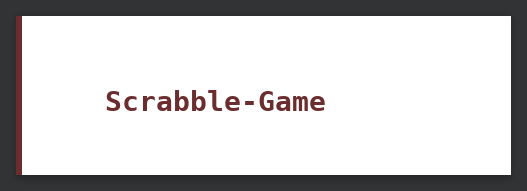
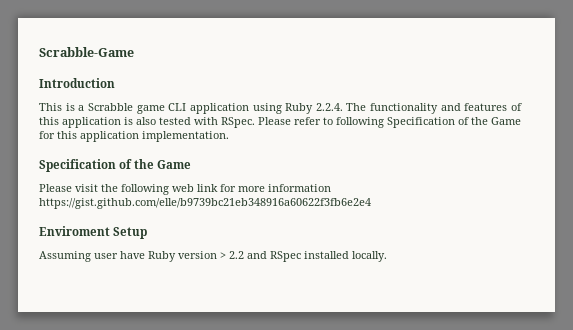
+ Introduction
+ This is a Scrabble game CLI application using Ruby 2.2.4. The functionality and features of this application is also tested with RSpec. Please refer to following Specification of the Game for this application implementation.
+ Specification of the Game
+ Please visit the following web link for more information https://gist.github.com/elle/b9739bc21eb348916a60622f3fb6e2e4
+ Enviroment Setup
+ Assuming user have Ruby version > 2.2 and RSpec installed locally.

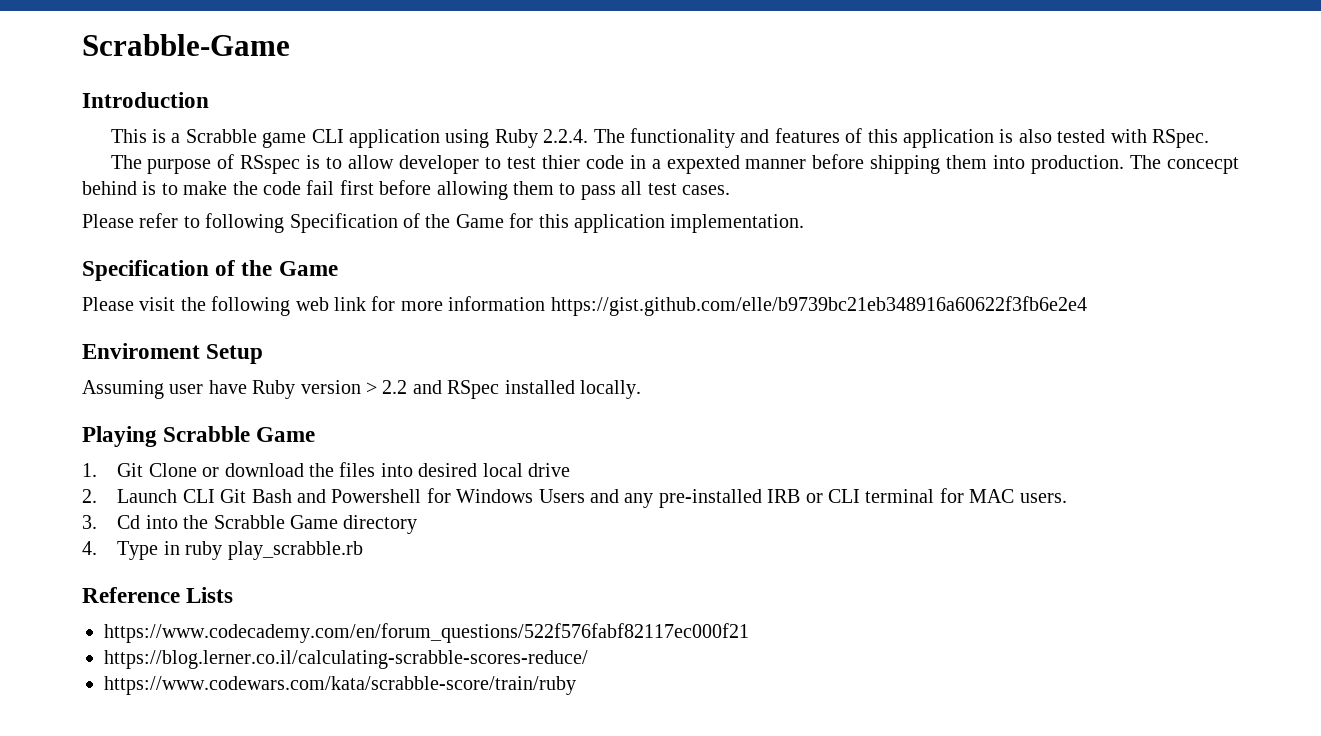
- This is a Scrabble game CLI application using Ruby 2.2.4. The functionality and features of this application is also tested with RSpec. Please refer to following Specification of the Game for this application implementation.
+ This is a Scrabble game CLI application using Ruby 2.2.4. The functionality and features of this application is also tested with RSpec.
+ The purpose of RSspec is to allow developer to test thier code in a expexted manner before shipping them into production. The concecpt behind is to make the code fail first before allowing them to pass all test cases.
+ Please refer to following Specification of the Game for this application implementation.
+ Playing Scrabble Game
+ 1. Git Clone or download the files into desired local drive
+ 2. Launch CLI Git Bash and Powershell for Windows Users and any pre-installed IRB or CLI terminal for MAC users.
+ 3. Cd into the Scrabble Game directory
+ 4. Type in ruby play_scrabble.rb
+ Reference Lists
+ https://www.codecademy.com/en/forum_questions/522f576fabf82117ec000f21
+ https://blog.lerner.co.il/calculating-scrabble-scores-reduce/
+ https://www.codewars.com/kata/scrabble-score/train/ruby

